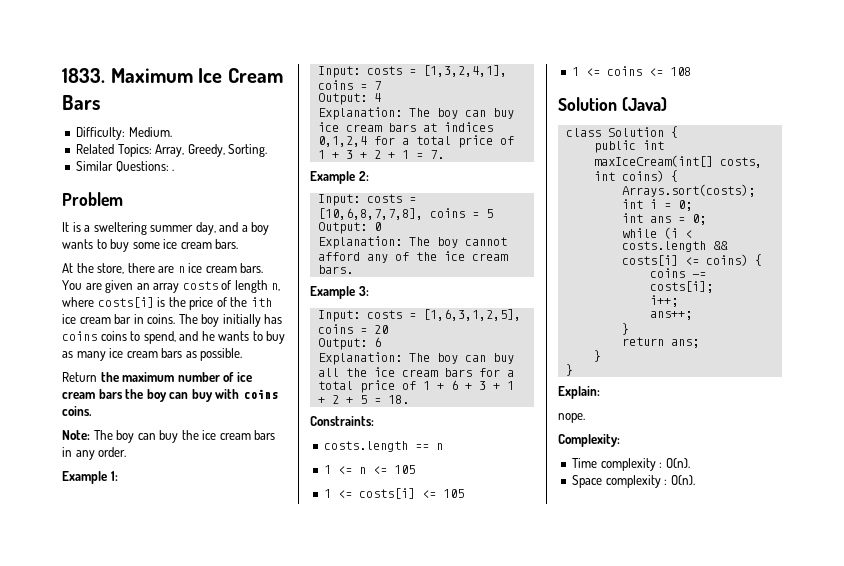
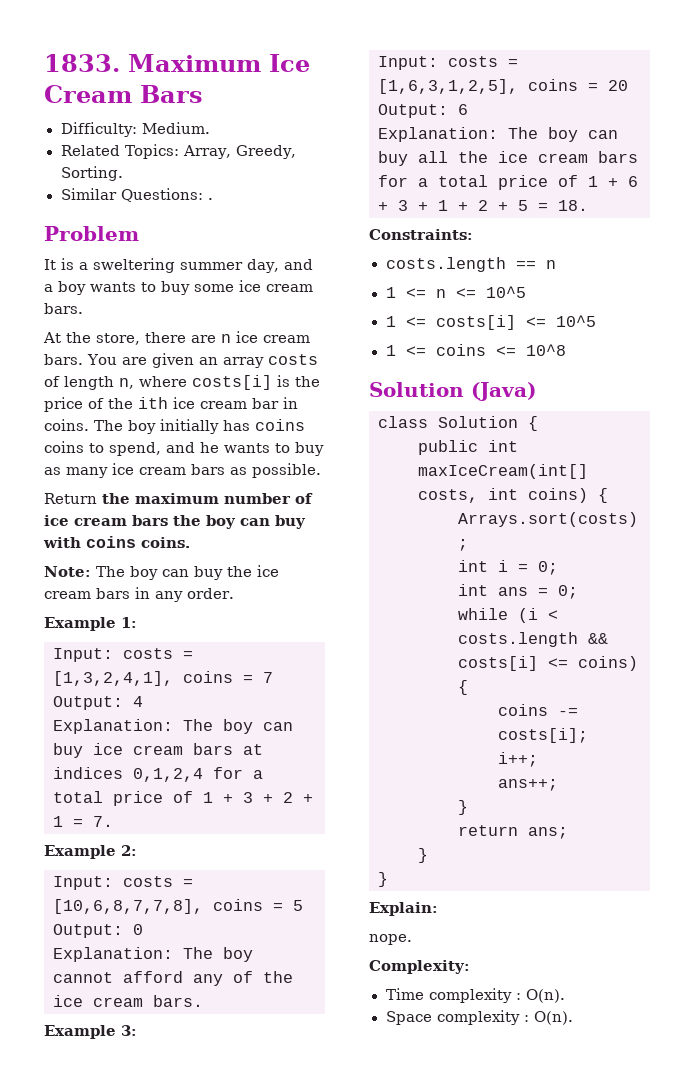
- 1 <= n <= 105
+ 1 <= n <= 10^5
- 1 <= costs[i] <= 105
+ 1 <= costs[i] <= 10^5
- 1 <= coins <= 108
+ 1 <= coins <= 10^8

